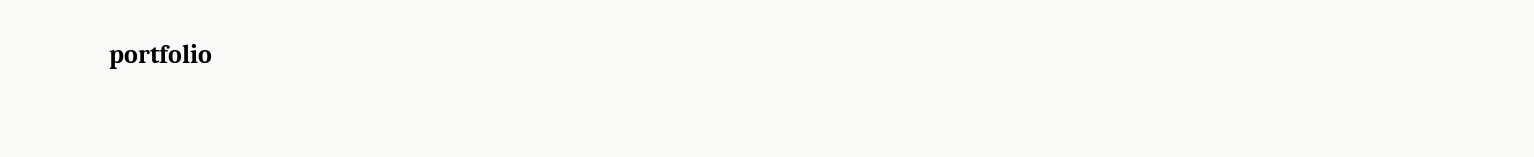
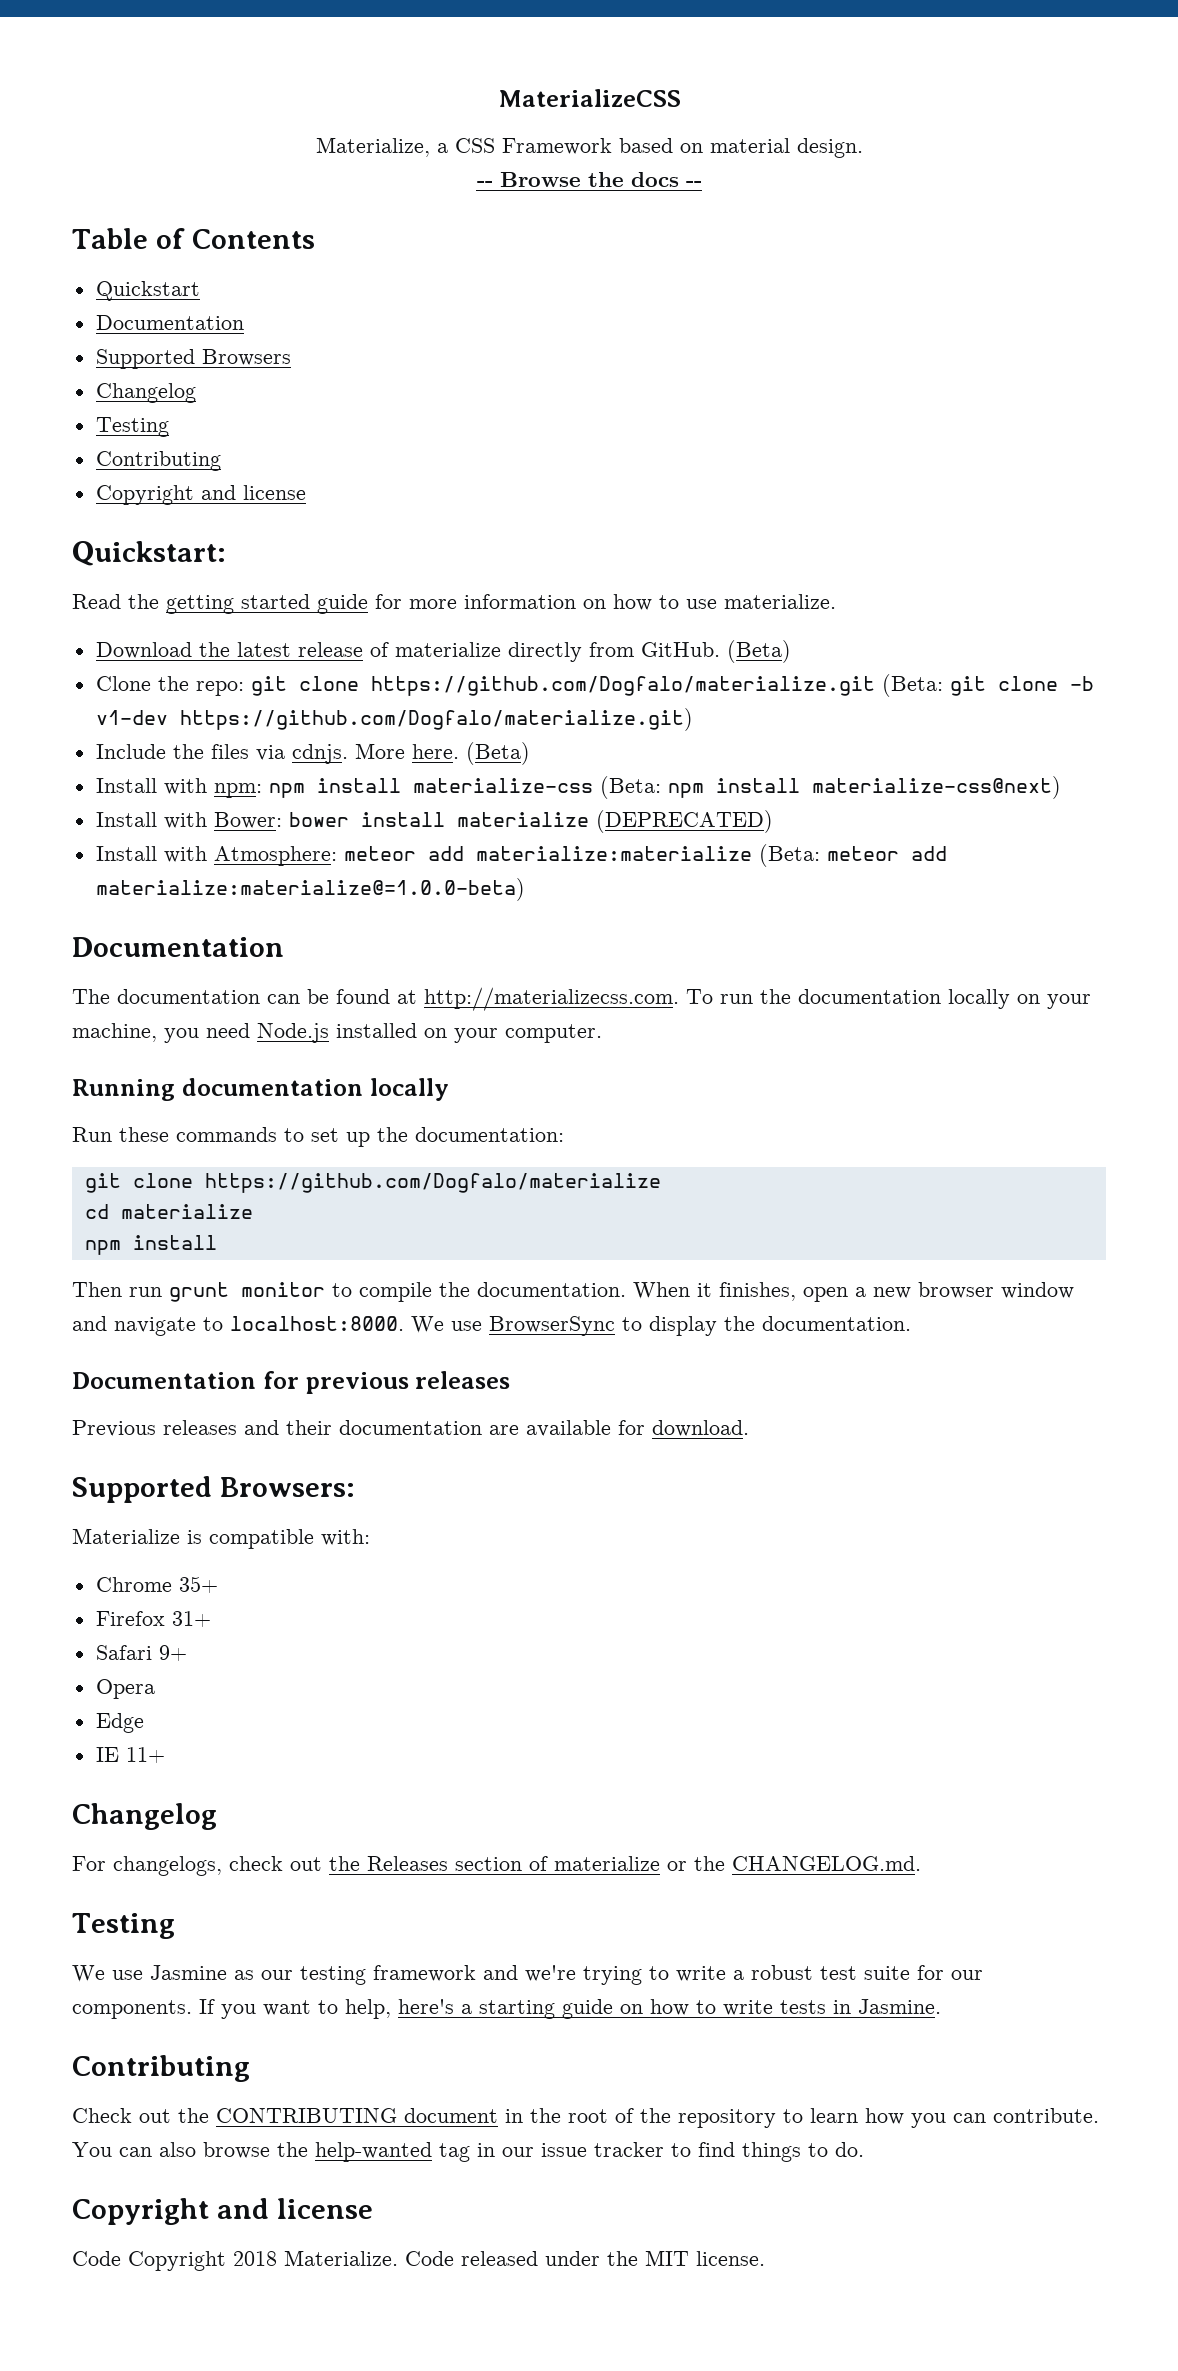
- portfolio
+ MaterializeCSS
+ Materialize, a CSS Framework based on material design.
+ -- Browse the docs --
+ Table of Contents
+ Quickstart
+ Documentation
+ Supported Browsers
+ Changelog
+ Testing
+ Contributing
+ Copyright and license
+ Quickstart:
+ Read the getting started guide for more information on how to use materialize.
+ Download the latest release of materialize directly from GitHub. (Beta)
+ Clone the repo: git clone https://github.com/Dogfalo/materialize.git (Beta: git clone -b v1-dev https://github.com/Dogfalo/materialize.git)
+ Include the files via cdnjs. More here. (Beta)
+ Install with npm: npm install materialize-css (Beta: npm install materialize-css@next)
+ Install with Bower: bower install materialize (DEPRECATED)
+ Install with Atmosphere: meteor add materialize:materialize (Beta: meteor add materialize:materialize@=1.0.0-beta)
+ Documentation
+ The documentation can be found at http://materializecss.com. To run the documentation locally on your machine, you need Node.js installed on your computer.
+ Running documentation locally
+ Run these commands to set up the documentation:
+ git clone https://github.com/Dogfalo/materialize
+ cd materialize
+ npm install
+ Then run grunt monitor to compile the documentation. When it finishes, open a new browser window and navigate to localhost:8000. We use BrowserSync to display the documentation.
+ Documentation for previous releases
+ Previous releases and their documentation are available for download.
+ Supported Browsers:
+ Materialize is compatible with:
+ Chrome 35+
+ Firefox 31+
+ Safari 9+
+ Opera
+ Edge
+ IE 11+
+ Changelog
+ For changelogs, check out the Releases section of materialize or the CHANGELOG.md.
+ Testing
+ We use Jasmine as our testing framework and we're trying to write a robust test suite for our components. If you want to help, here's a starting guide on how to write tests in Jasmine.
+ Contributing
+ Check out the CONTRIBUTING document in the root of the repository to learn how you can contribute. You can also browse the help-wanted tag in our issue tracker to find things to do.
+ Copyright and license
+ Code Copyright 2018 Materialize. Code released under the MIT license.

